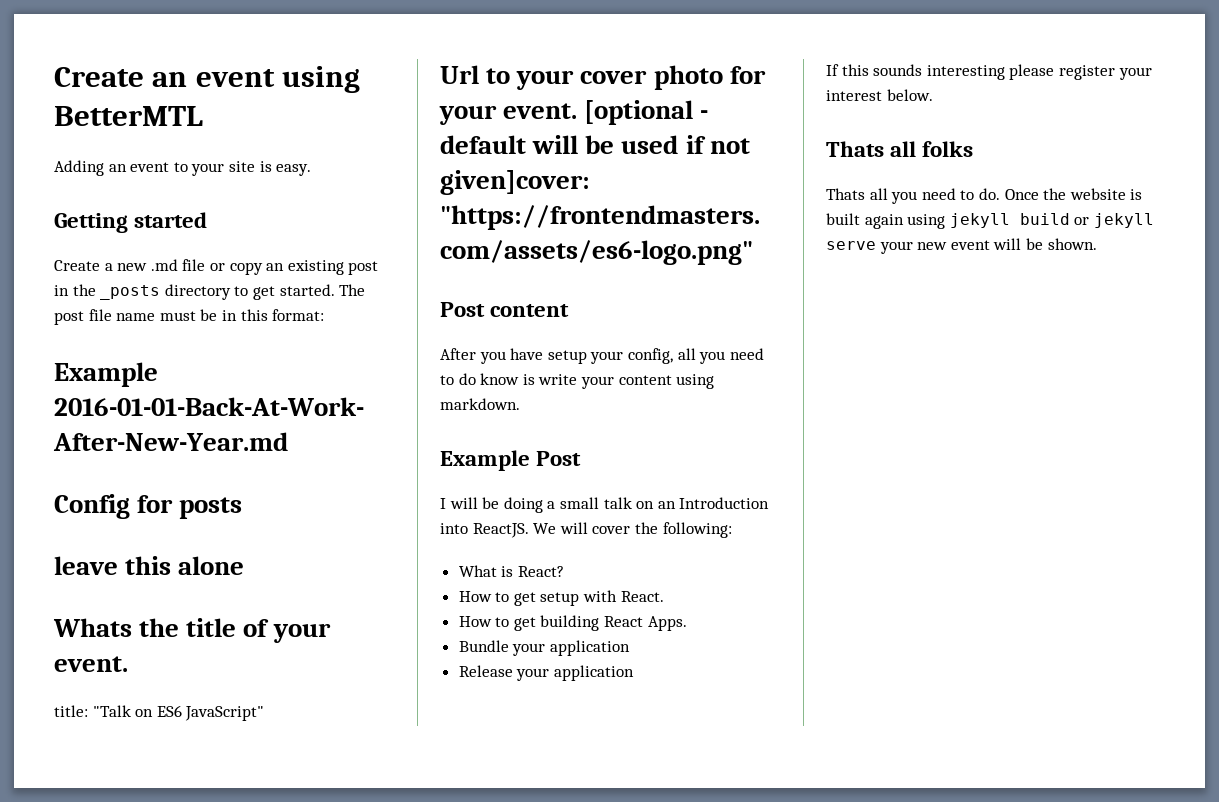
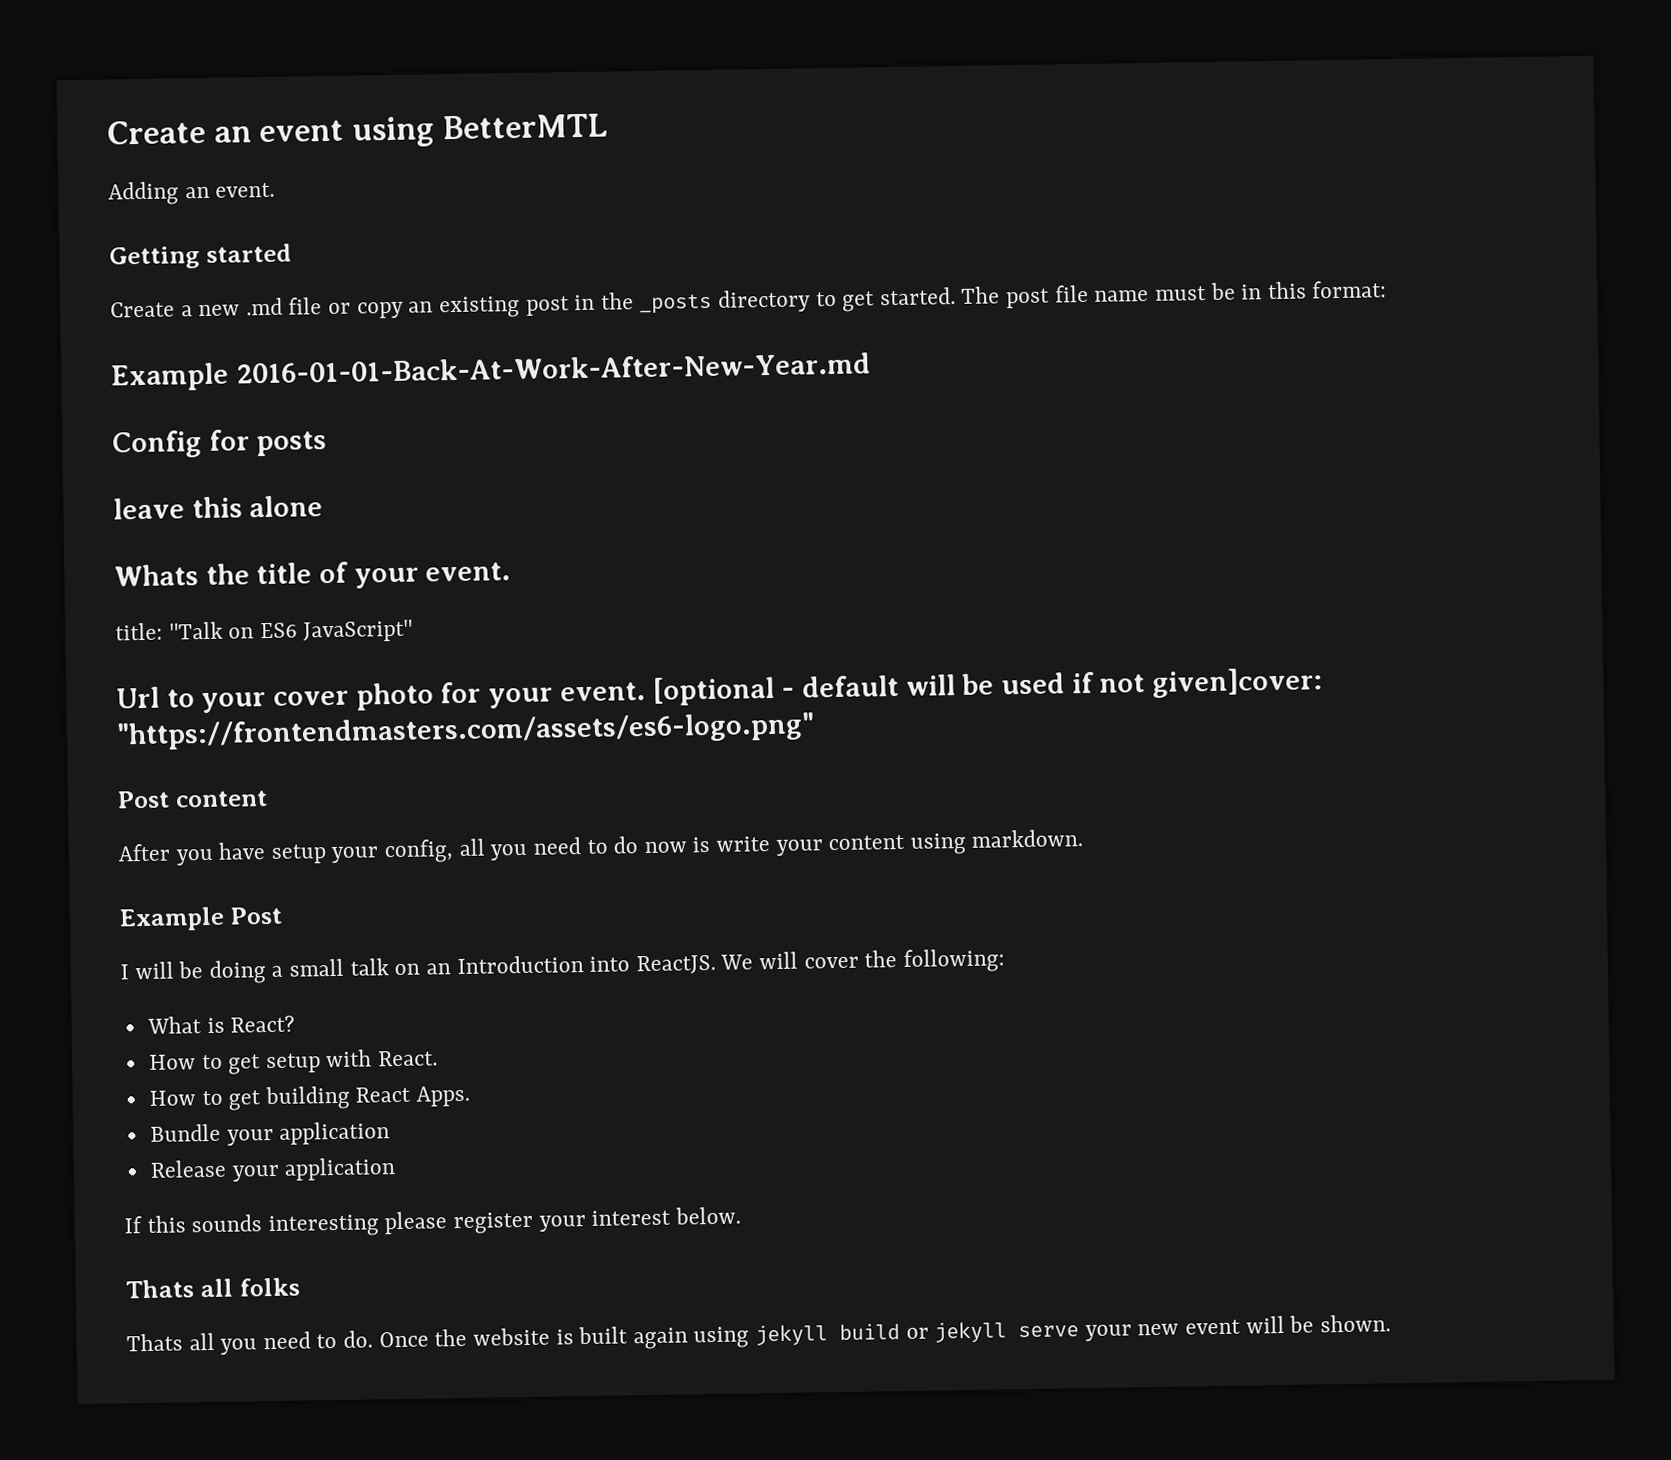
- Adding an event to your site is easy.
+ Adding an event.
- After you have setup your config, all you need to do know is write your content using markdown.
+ After you have setup your config, all you need to do now is write your content using markdown.

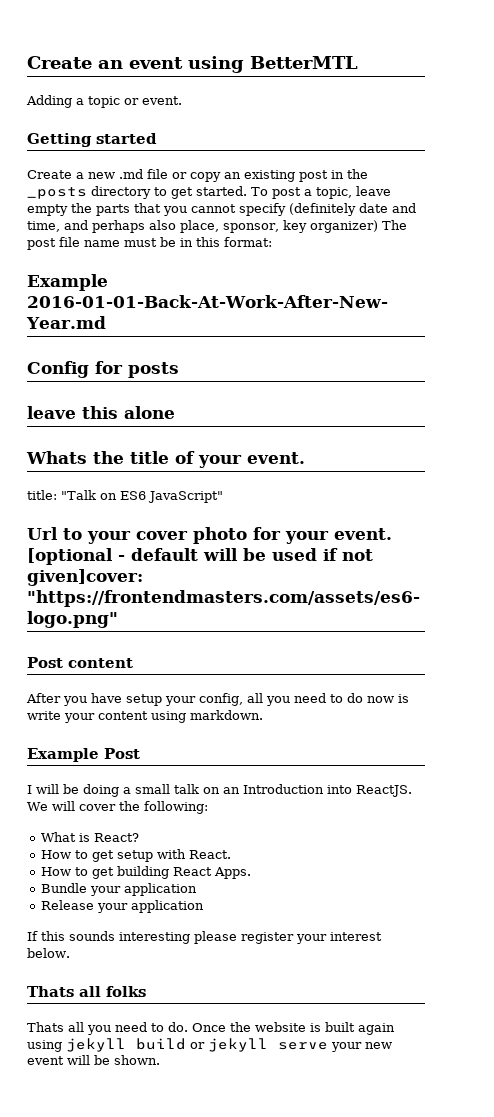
- Adding an event.
+ Adding a topic or event.
- The post file name must be in this format:
+ To post a topic, leave empty the parts that you cannot specify (definitely date and time, and perhaps also place, sponsor, key organizer) The post file name must be in this format:

